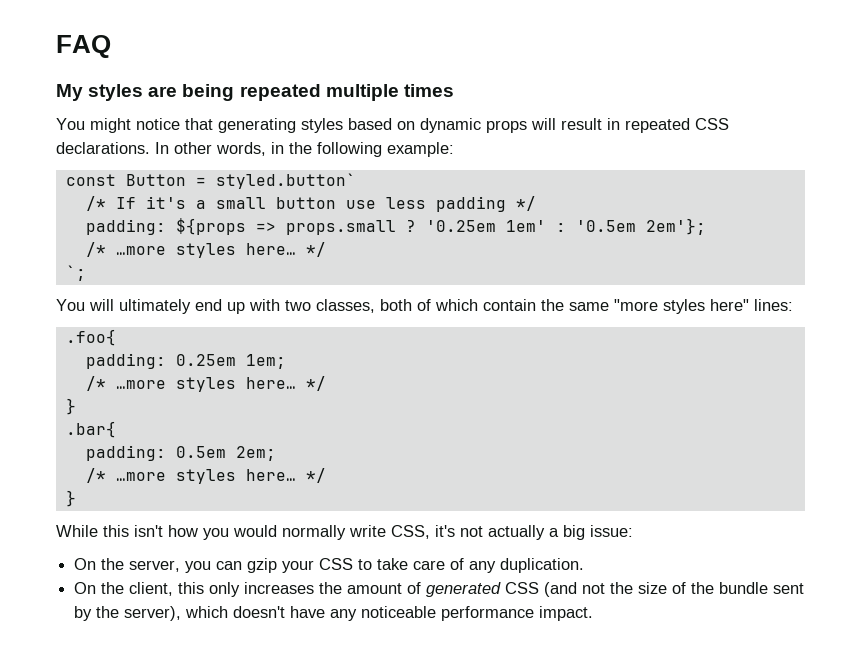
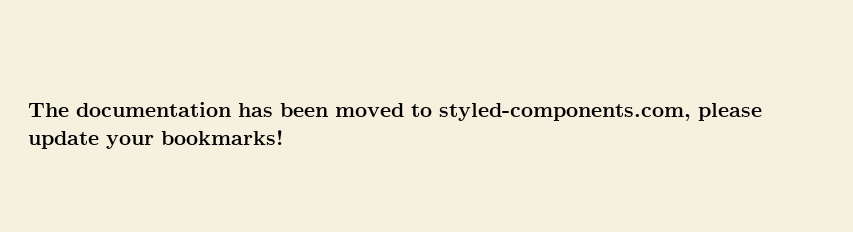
- FAQ
- My styles are being repeated multiple times
- You might notice that generating styles based on dynamic props will result in repeated CSS declarations. In other words, in the following example:
- const Button = styled.button`
- /* If it's a small button use less padding */
- padding: ${props => props.small ? '0.25em 1em' : '0.5em 2em'};
- /* …more styles here… */
- `;
- You will ultimately end up with two classes, both of which contain the same "more styles here" lines:
- .foo{
- padding: 0.25em 1em;
- /* …more styles here… */
- }
- .bar{
- padding: 0.5em 2em;
- /* …more styles here… */
- }
- While this isn't how you would normally write CSS, it's not actually a big issue:
- On the server, you can gzip your CSS to take care of any duplication.
- On the client, this only increases the amount of generated CSS (and not the size of the bundle sent by the server), which doesn't have any noticeable performance impact.
+ The documentation has been moved to styled-components.com, please update your bookmarks!

